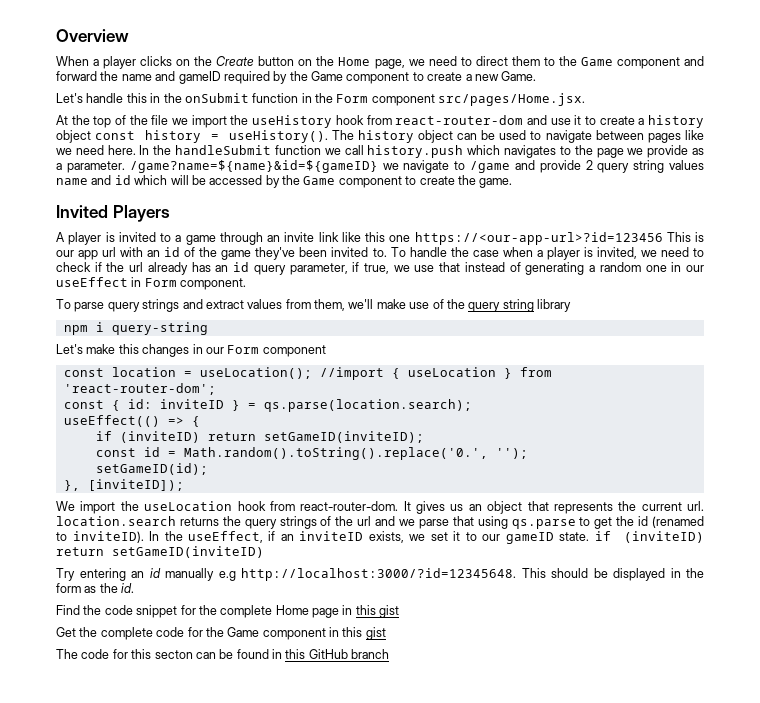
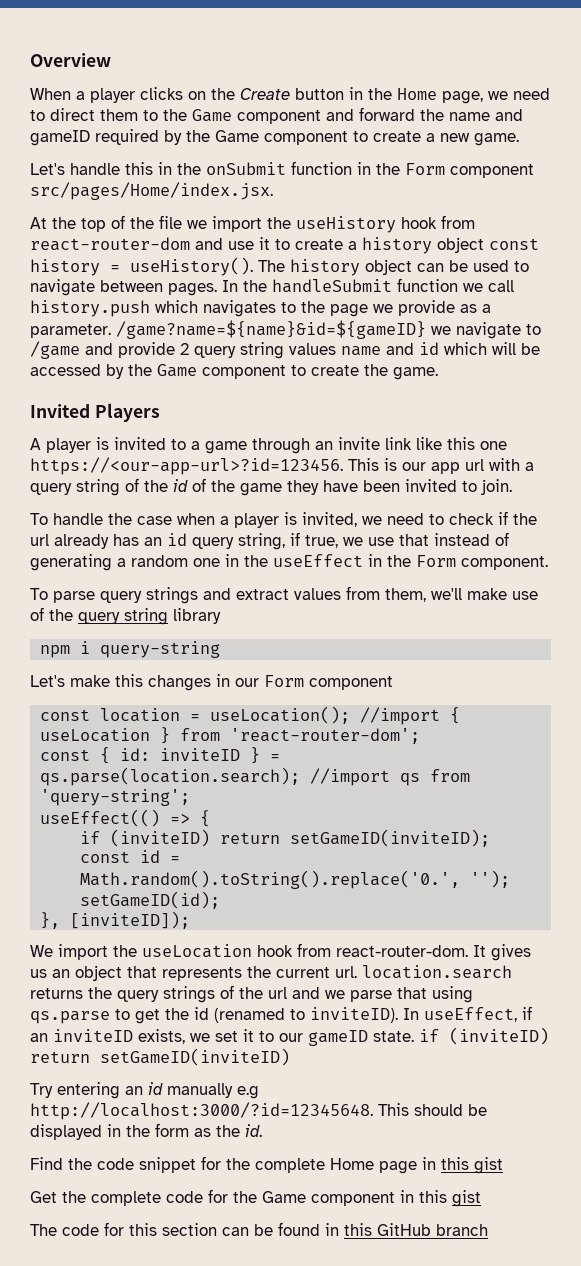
- When a player clicks on the Create button on the Home page, we need to direct them to the Game component and forward the name and gameID required by the Game component to create a new Game.
+ When a player clicks on the Create button in the Home page, we need to direct them to the Game component and forward the name and gameID required by the Game component to create a new game.
- Let's handle this in the onSubmit function in the Form component src/pages/Home.jsx.
+ Let's handle this in the onSubmit function in the Form component src/pages/Home/index.jsx.
- The history object can be used to navigate between pages like we need here.
+ The history object can be used to navigate between pages.
- A player is invited to a game through an invite link like this one https://<our-app-url>?id=123456 This is our app url with an id of the game they've been invited to. To handle the case when a player is invited, we need to check if the url already has an id query parameter, if true, we use that instead of generating a random one in our useEffect in Form component.
+ A player is invited to a game through an invite link like this one https://<our-app-url>?id=123456. This is our app url with a query string of the id of the game they have been invited to join.
+ To handle the case when a player is invited, we need to check if the url already has an id query string, if true, we use that instead of generating a random one in the useEffect in the Form component.
- const { id: inviteID } = qs.parse(location.search);
+ const { id: inviteID } = qs.parse(location.search); //import qs from 'query-string';
- In the useEffect, if an inviteID exists, we set it to our gameID state. if (inviteID) return setGameID(inviteID)
+ In useEffect, if an inviteID exists, we set it to our gameID state. if (inviteID) return setGameID(inviteID)
- The code for this secton can be found in this GitHub branch
+ The code for this section can be found in this GitHub branch

